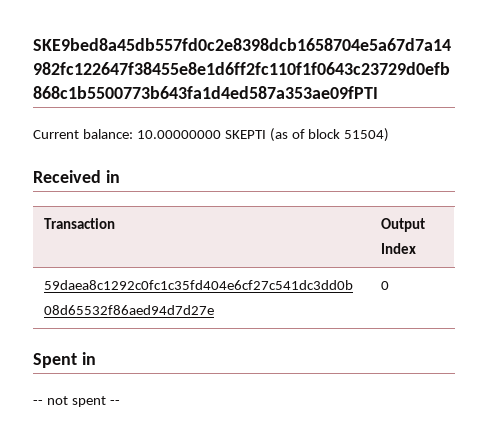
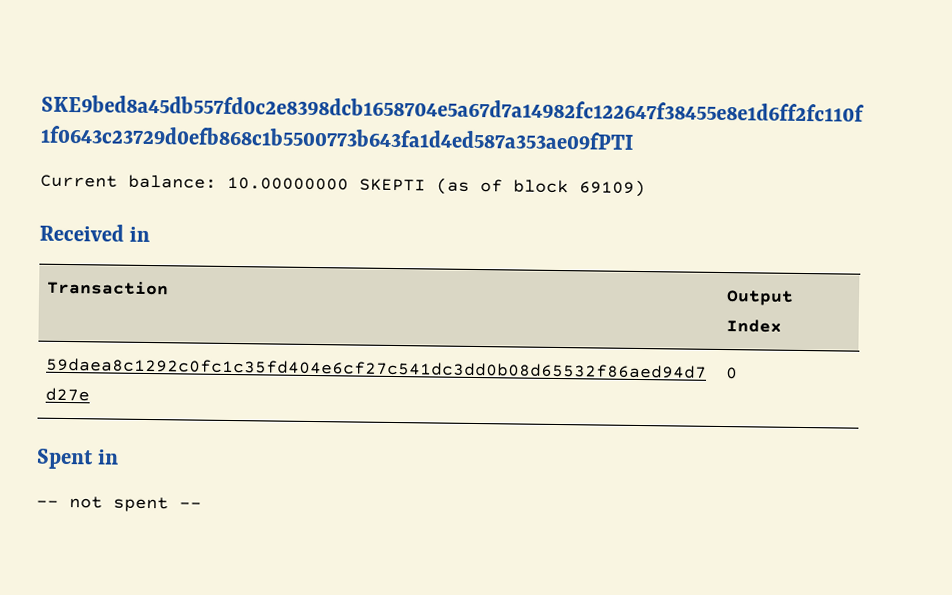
- Current balance: 10.00000000 SKEPTI (as of block 51504)
+ Current balance: 10.00000000 SKEPTI (as of block 69109)

